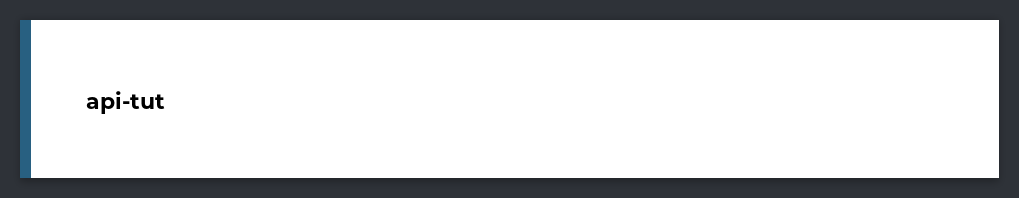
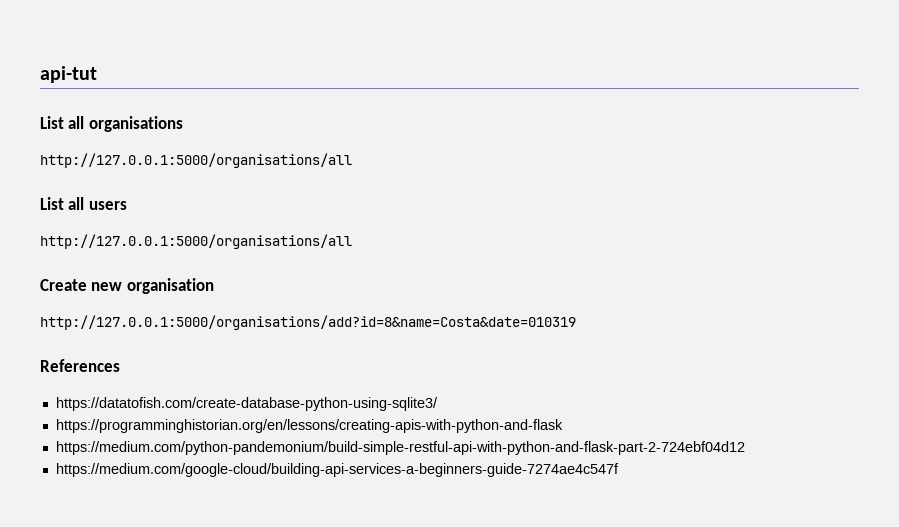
+ List all organisations
+ http://127.0.0.1:5000/organisations/all
+ List all users
+ http://127.0.0.1:5000/organisations/all
+ Create new organisation
+ http://127.0.0.1:5000/organisations/add?id=8&name=Costa&date=010319
+ References
+ https://datatofish.com/create-database-python-using-sqlite3/
+ https://programminghistorian.org/en/lessons/creating-apis-with-python-and-flask
+ https://medium.com/python-pandemonium/build-simple-restful-api-with-python-and-flask-part-2-724ebf04d12
+ https://medium.com/google-cloud/building-api-services-a-beginners-guide-7274ae4c547f

